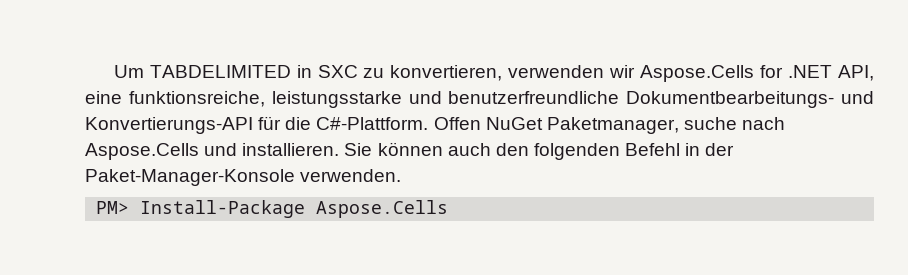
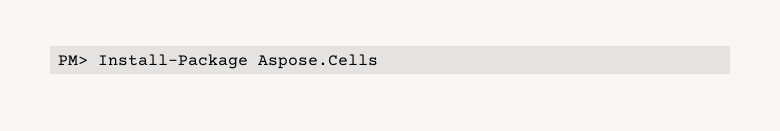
- Um TABDELIMITED in SXC zu konvertieren, verwenden wir Aspose.Cells for .NET API, eine funktionsreiche, leistungsstarke und benutzerfreundliche Dokumentbearbeitungs- und Konvertierungs-API für die C#-Plattform. Offen NuGet Paketmanager, suche nach Aspose.Cells und installieren. Sie können auch den folgenden Befehl in der Paket-Manager-Konsole verwenden.

